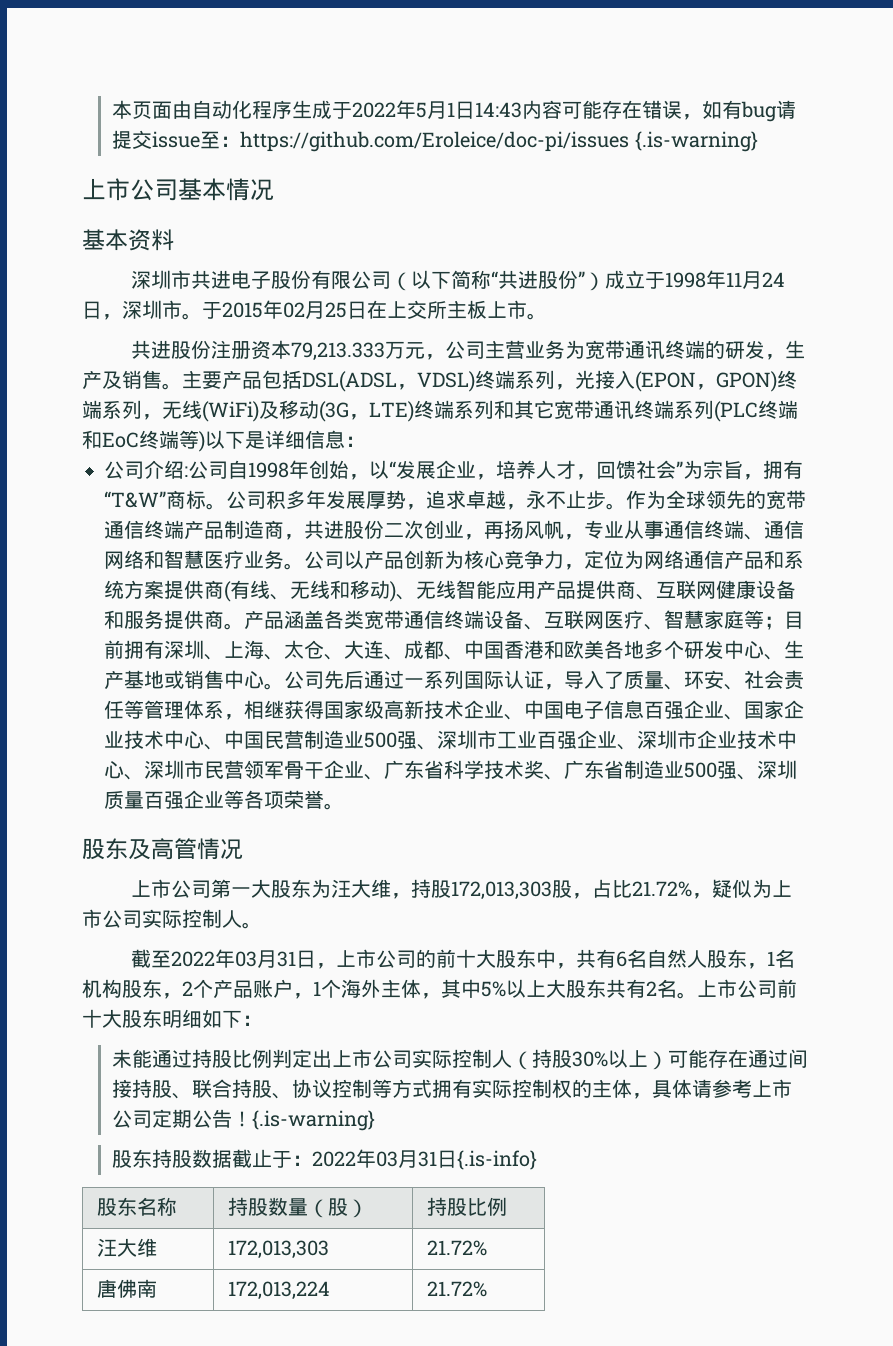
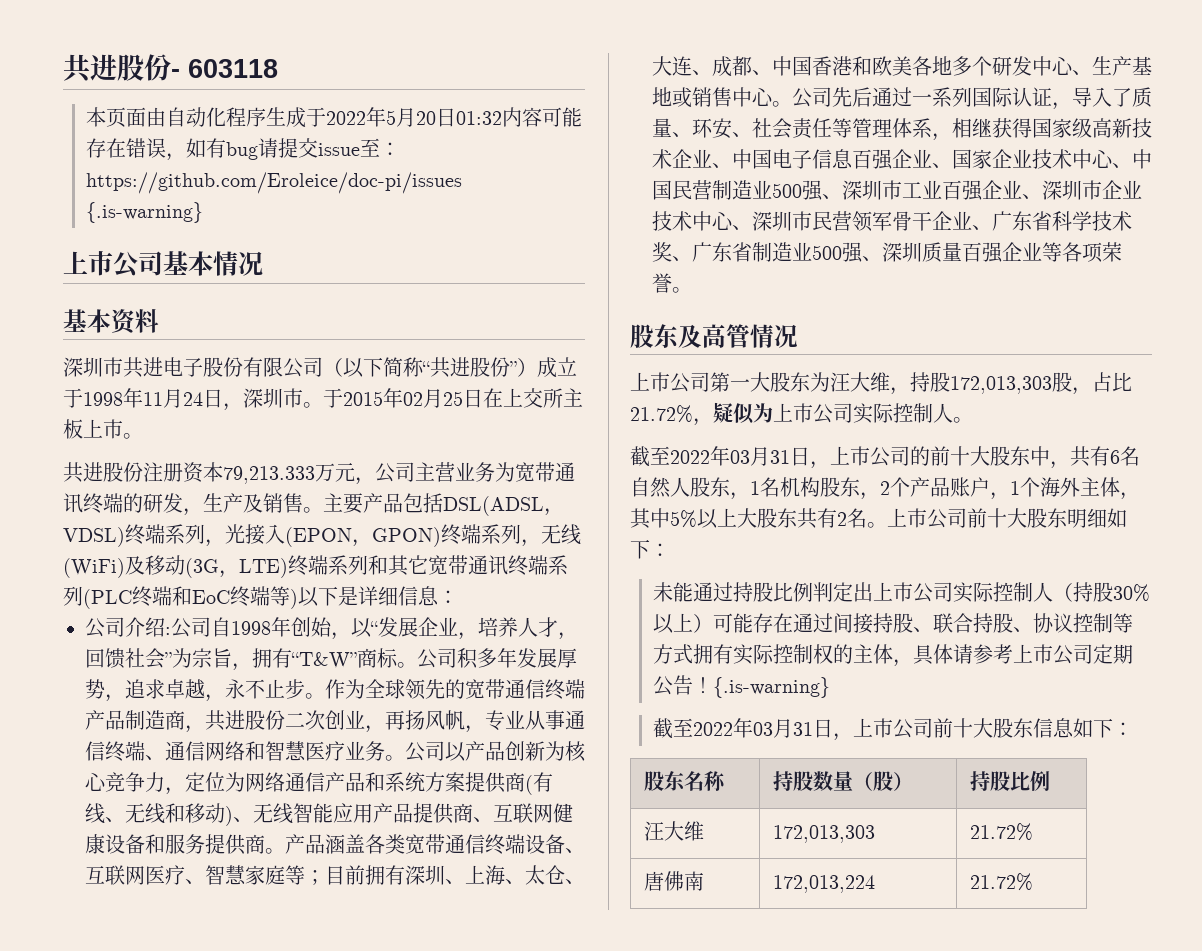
+ 共进股份- 603118
- 本页面由自动化程序生成于2022年5月1日14:43内容可能存在错误，如有bug请提交issue至：https://github.com/Eroleice/doc-pi/issues {.is-warning}
+ 本页面由自动化程序生成于2022年5月20日01:32内容可能存在错误，如有bug请提交issue至：https://github.com/Eroleice/doc-pi/issues {.is-warning}
- 股东持股数据截止于：2022年03月31日{.is-info}
+ 截至2022年03月31日，上市公司前十大股东信息如下：

